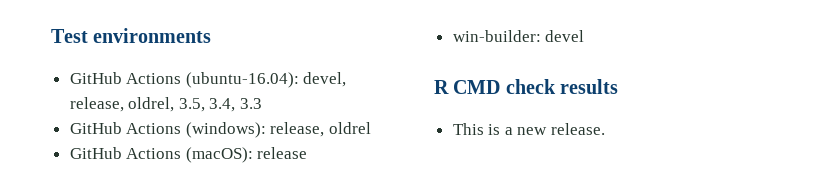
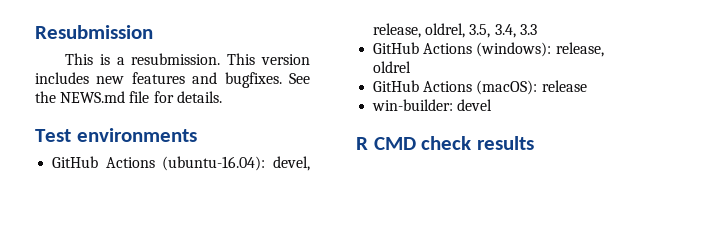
+ Resubmission
+ This is a resubmission. This version includes new features and bugfixes. See the NEWS.md file for details.
- This is a new release.

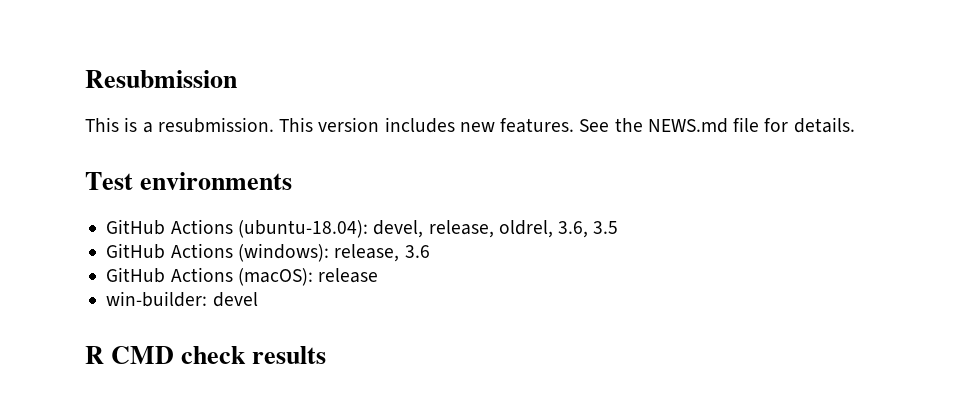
- This version includes new features and bugfixes.
+ This version includes new features.
- GitHub Actions (ubuntu-16.04): devel, release, oldrel, 3.5, 3.4, 3.3
+ GitHub Actions (ubuntu-18.04): devel, release, oldrel, 3.6, 3.5
- GitHub Actions (windows): release, oldrel
+ GitHub Actions (windows): release, 3.6

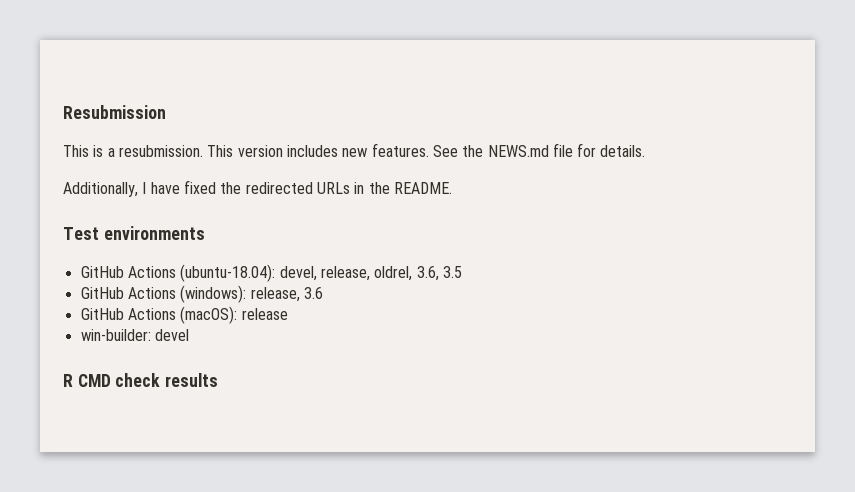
+ Additionally, I have fixed the redirected URLs in the README.

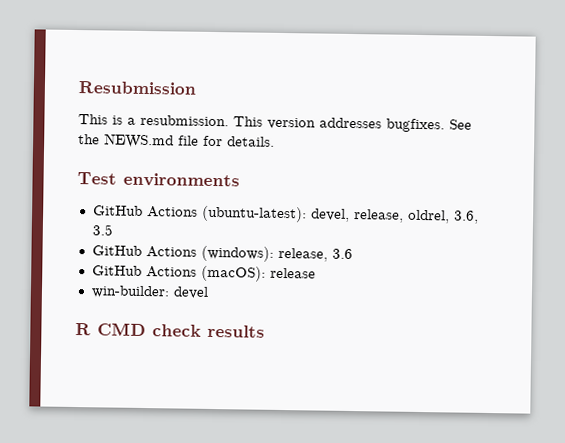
- This version includes new features.
+ This version addresses bugfixes.
- Additionally, I have fixed the redirected URLs in the README.
- GitHub Actions (ubuntu-18.04): devel, release, oldrel, 3.6, 3.5
+ GitHub Actions (ubuntu-latest): devel, release, oldrel, 3.6, 3.5

